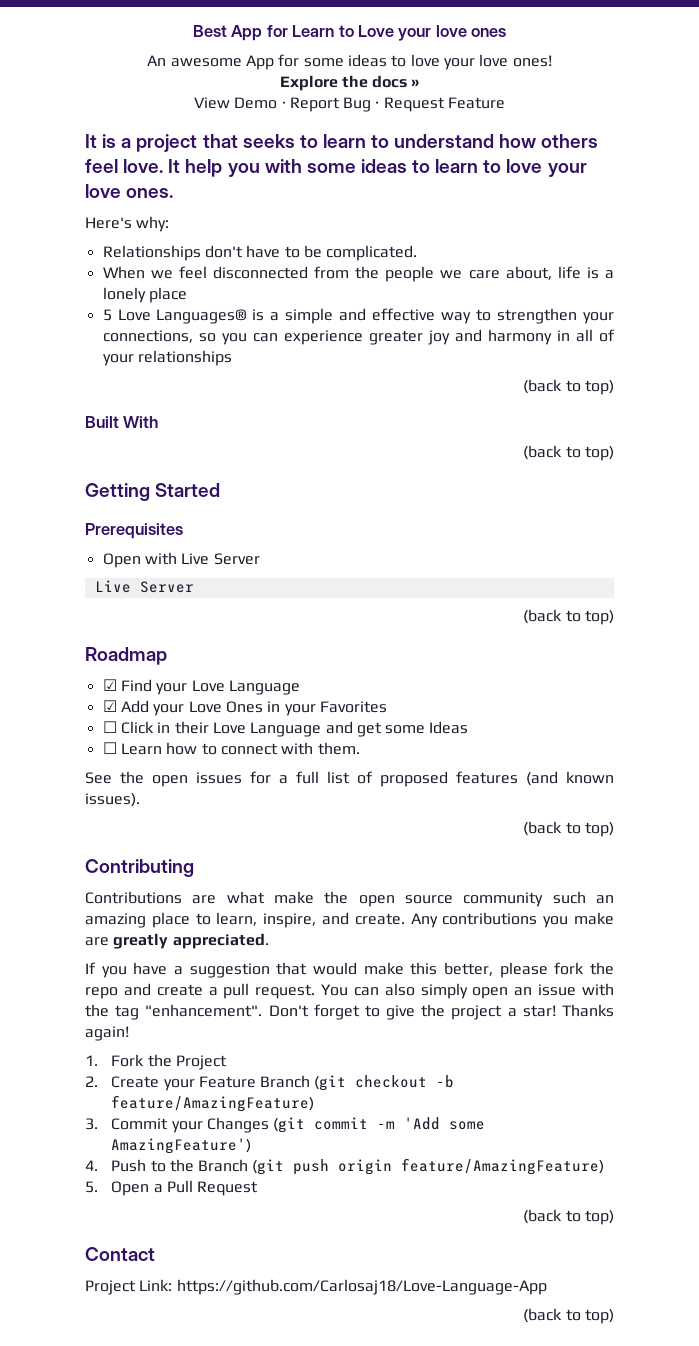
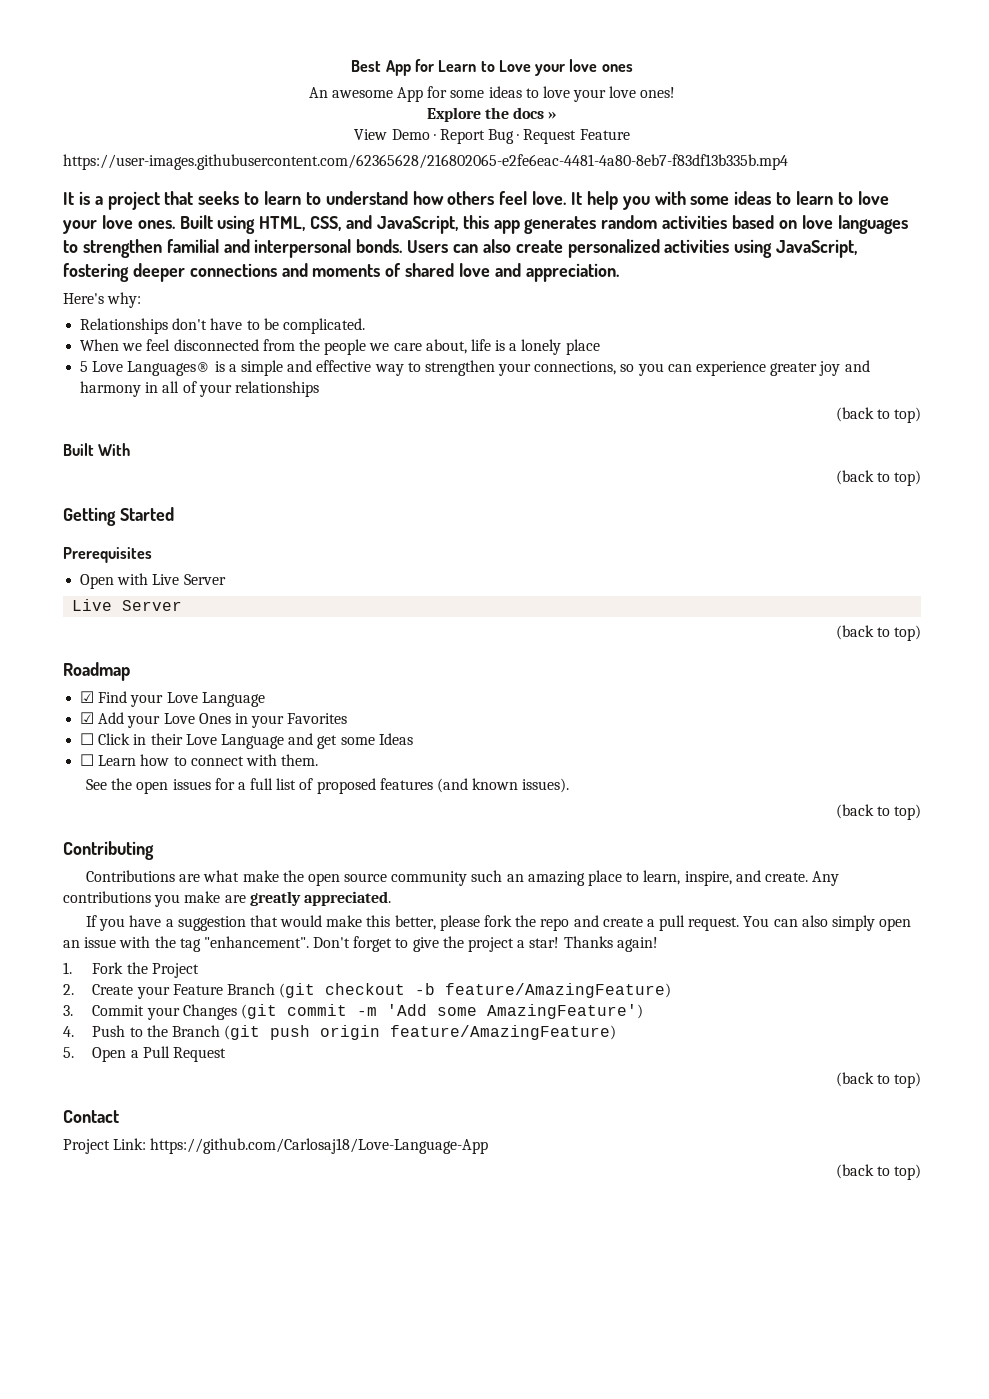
+ https://user-images.githubusercontent.com/62365628/216802065-e2fe6eac-4481-4a80-8eb7-f83df13b335b.mp4
+ Built using HTML, CSS, and JavaScript, this app generates random activities based on love languages to strengthen familial and interpersonal bonds. Users can also create personalized activities using JavaScript, fostering deeper connections and moments of shared love and appreciation.

